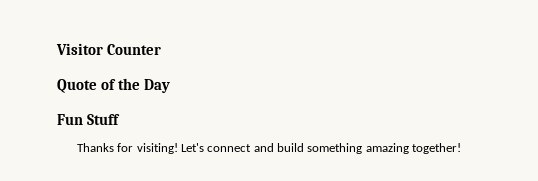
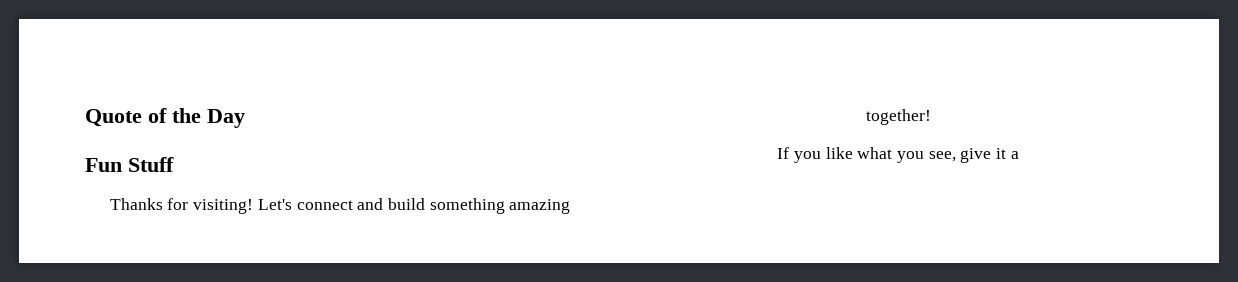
- Visitor Counter
+ If you like what you see, give it a

